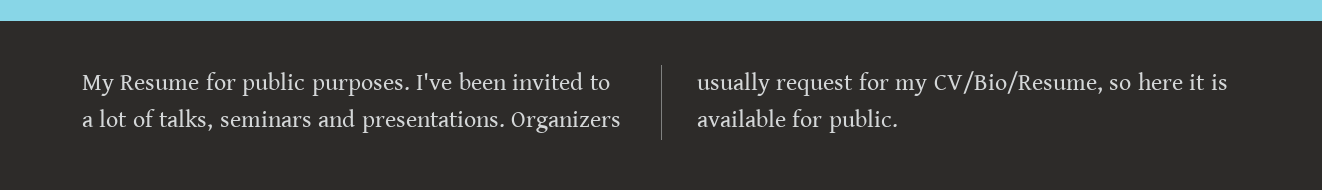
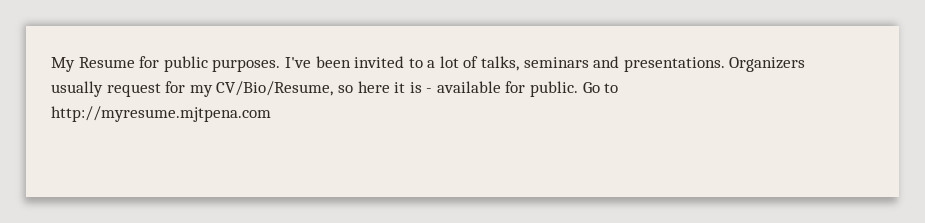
- Organizers usually request for my CV/Bio/Resume, so here it is available for public.
+ Organizers usually request for my CV/Bio/Resume, so here it is - available for public.
+ Go to http://myresume.mjtpena.com

